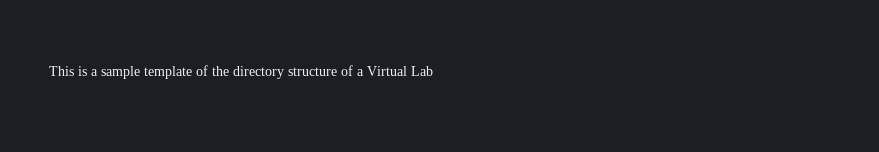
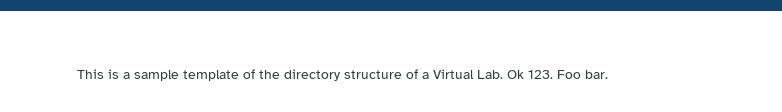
- This is a sample template of the directory structure of a Virtual Lab
+ This is a sample template of the directory structure of a Virtual Lab. Ok 123. Foo bar.

